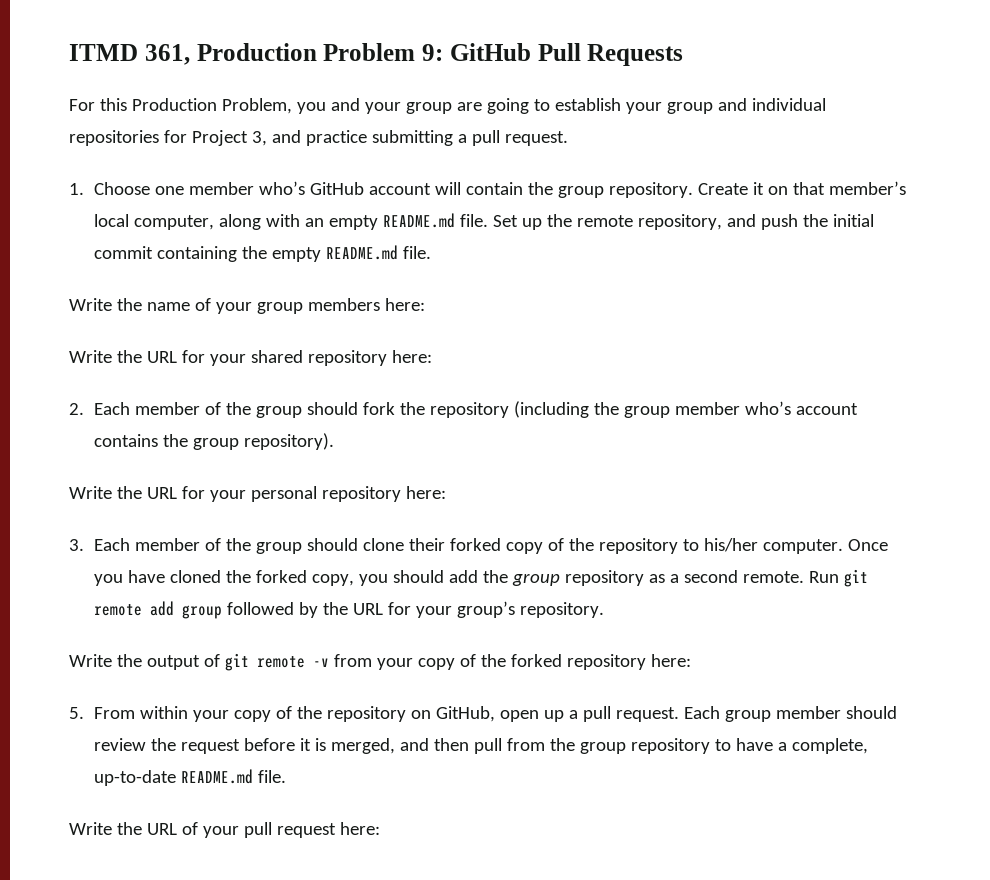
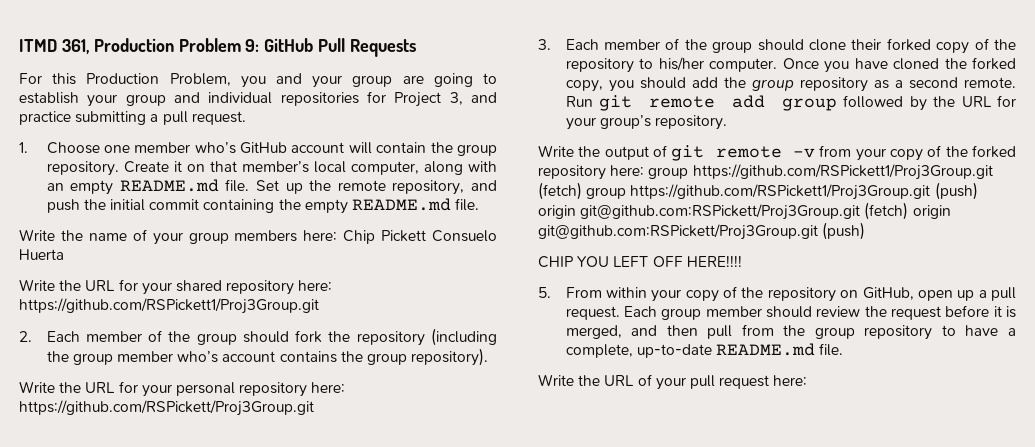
- Write the name of your group members here:
+ Write the name of your group members here: Chip Pickett Consuelo Huerta
- Write the URL for your shared repository here:
+ Write the URL for your shared repository here: https://github.com/RSPickett1/Proj3Group.git
- Write the URL for your personal repository here:
+ Write the URL for your personal repository here: https://github.com/RSPickett/Proj3Group.git
- Write the output of git remote -v from your copy of the forked repository here:
+ Write the output of git remote -v from your copy of the forked repository here: group https://github.com/RSPickett1/Proj3Group.git (fetch) group https://github.com/RSPickett1/Proj3Group.git (push) origin git@github.com:RSPickett/Proj3Group.git (fetch) origin git@github.com:RSPickett/Proj3Group.git (push)
+ CHIP YOU LEFT OFF HERE!!!!

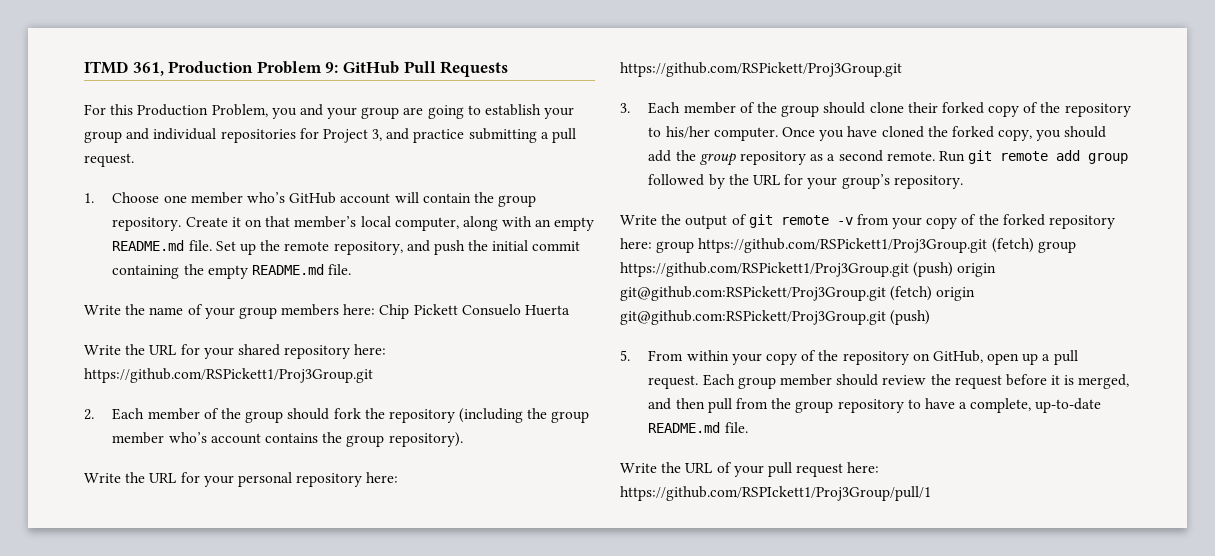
- CHIP YOU LEFT OFF HERE!!!!
- Write the URL of your pull request here:
+ Write the URL of your pull request here: https://github.com/RSPIckett1/Proj3Group/pull/1

